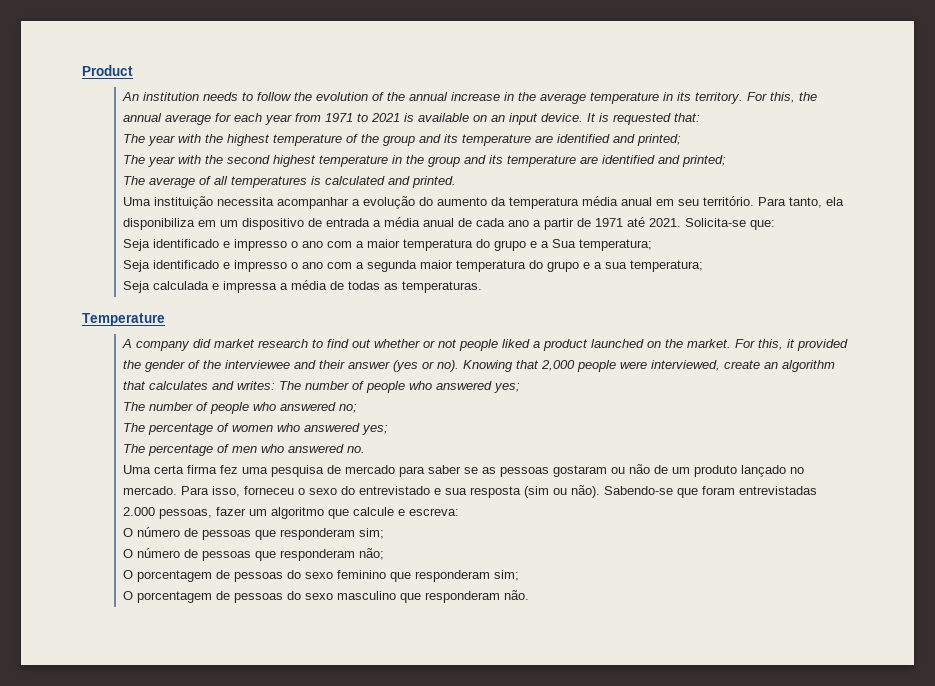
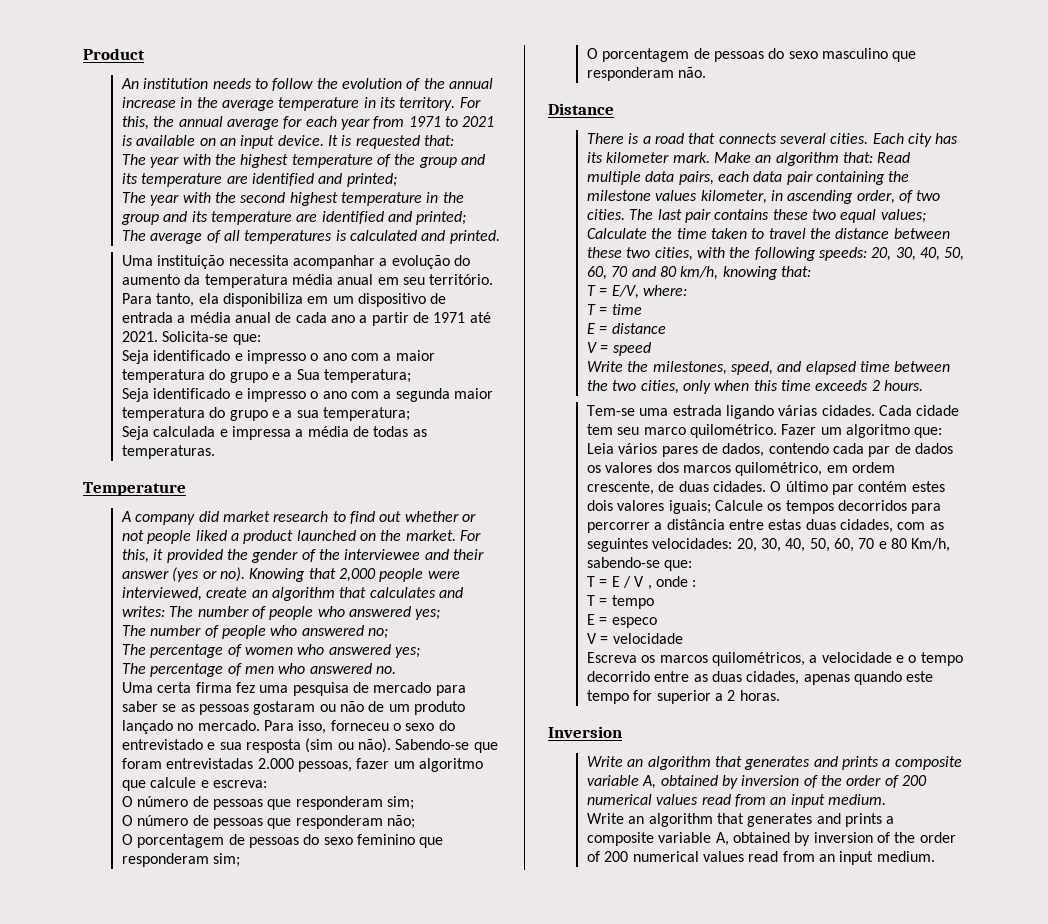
+ Distance
+ There is a road that connects several cities. Each city has its kilometer mark. Make an algorithm that: Read multiple data pairs, each data pair containing the milestone values kilometer, in ascending order, of two cities. The last pair contains these two equal values; Calculate the time taken to travel the distance between these two cities, with the following speeds: 20, 30, 40, 50, 60, 70 and 80 km/h, knowing that:
+ T = E/V, where:
+ T = time
+ E = distance
+ V = speed
+ Write the milestones, speed, and elapsed time between the two cities, only when this time exceeds 2 hours.
+ Tem-se uma estrada ligando várias cidades. Cada cidade tem seu marco quilométrico. Fazer um algoritmo que: Leia vários pares de dados, contendo cada par de dados os valores dos marcos quilométrico, em ordem crescente, de duas cidades. O último par contém estes dois valores iguais; Calcule os tempos decorridos para percorrer a distância entre estas duas cidades, com as seguintes velocidades: 20, 30, 40, 50, 60, 70 e 80 Km/h, sabendo-se que:
+ T = E / V , onde :
+ T = tempo
+ E = especo
+ V = velocidade
+ Escreva os marcos quilométricos, a velocidade e o tempo decorrido entre as duas cidades, apenas quando este tempo for superior a 2 horas.
+ Inversion
+ Write an algorithm that generates and prints a composite variable A, obtained by inversion of the order of 200 numerical values read from an input medium.
+ Write an algorithm that generates and prints a composite variable A, obtained by inversion of the order of 200 numerical values read from an input medium.

